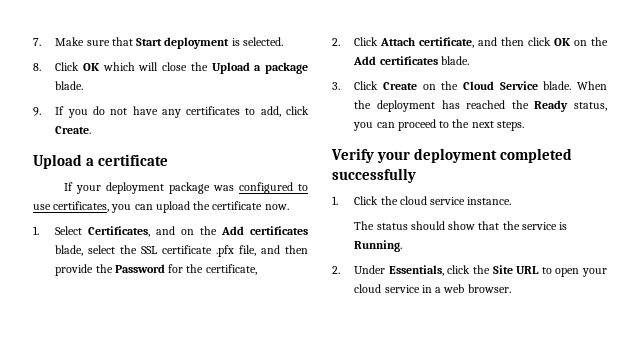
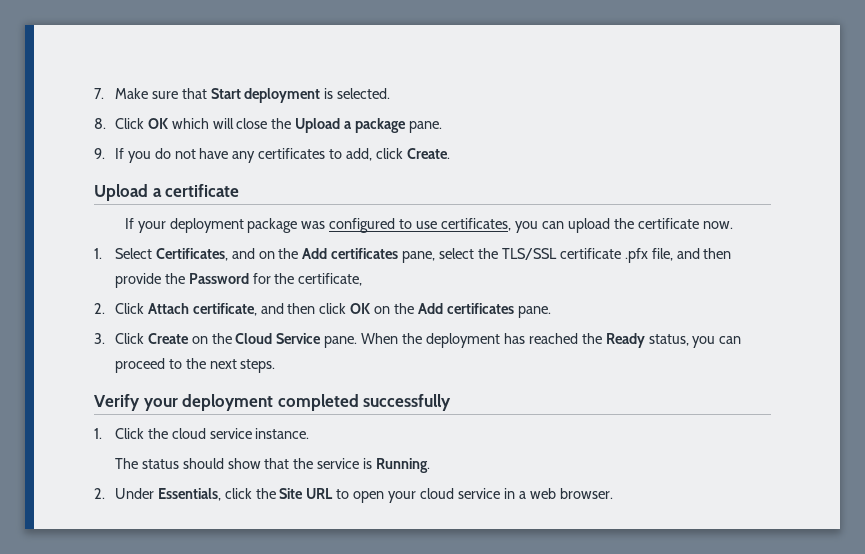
- 8. Click OK which will close the Upload a package blade.
+ 8. Click OK which will close the Upload a package pane.
- 1. Select Certificates, and on the Add certificates blade, select the SSL certificate .pfx file, and then provide the Password for the certificate,
+ 1. Select Certificates, and on the Add certificates pane, select the TLS/SSL certificate .pfx file, and then provide the Password for the certificate,
- 2. Click Attach certificate, and then click OK on the Add certificates blade.
+ 2. Click Attach certificate, and then click OK on the Add certificates pane.
- 3. Click Create on the Cloud Service blade.
+ 3. Click Create on the Cloud Service pane.

